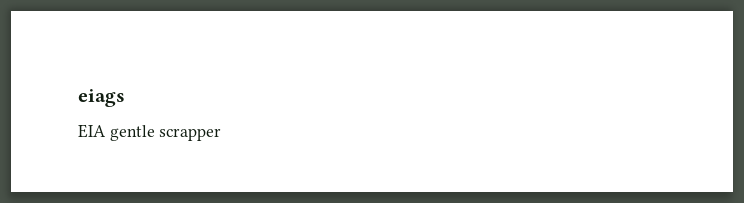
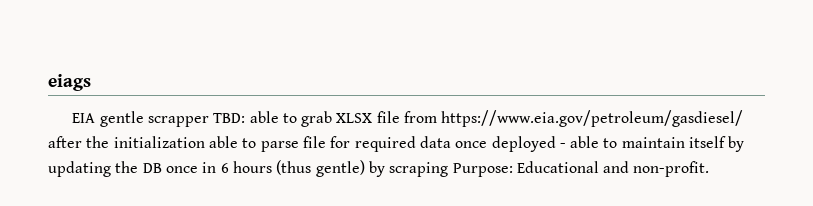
- EIA gentle scrapper
+ EIA gentle scrapper TBD: able to grab XLSX file from https://www.eia.gov/petroleum/gasdiesel/ after the initialization able to parse file for required data once deployed - able to maintain itself by updating the DB once in 6 hours (thus gentle) by scraping Purpose: Educational and non-profit.

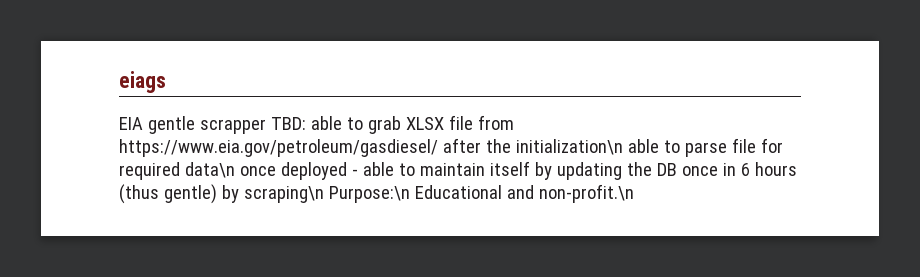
- EIA gentle scrapper TBD: able to grab XLSX file from https://www.eia.gov/petroleum/gasdiesel/ after the initialization able to parse file for required data once deployed - able to maintain itself by updating the DB once in 6 hours (thus gentle) by scraping Purpose: Educational and non-profit.
+ EIA gentle scrapper TBD: able to grab XLSX file from https://www.eia.gov/petroleum/gasdiesel/ after the initialization\n able to parse file for required data\n once deployed - able to maintain itself by updating the DB once in 6 hours (thus gentle) by scraping\n Purpose:\n Educational and non-profit.\n

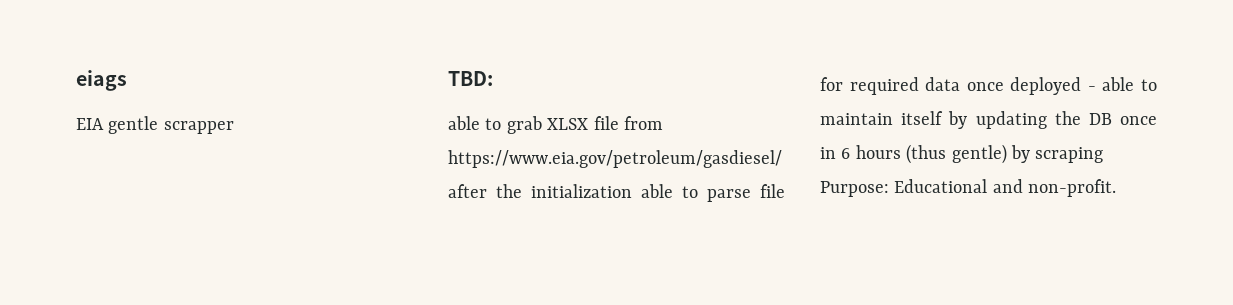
- EIA gentle scrapper TBD: able to grab XLSX file from https://www.eia.gov/petroleum/gasdiesel/ after the initialization\n able to parse file for required data\n once deployed - able to maintain itself by updating the DB once in 6 hours (thus gentle) by scraping\n Purpose:\n Educational and non-profit.\n
+ EIA gentle scrapper
+ TBD:
+ able to grab XLSX file from https://www.eia.gov/petroleum/gasdiesel/ after the initialization able to parse file for required data once deployed - able to maintain itself by updating the DB once in 6 hours (thus gentle) by scraping Purpose: Educational and non-profit.

